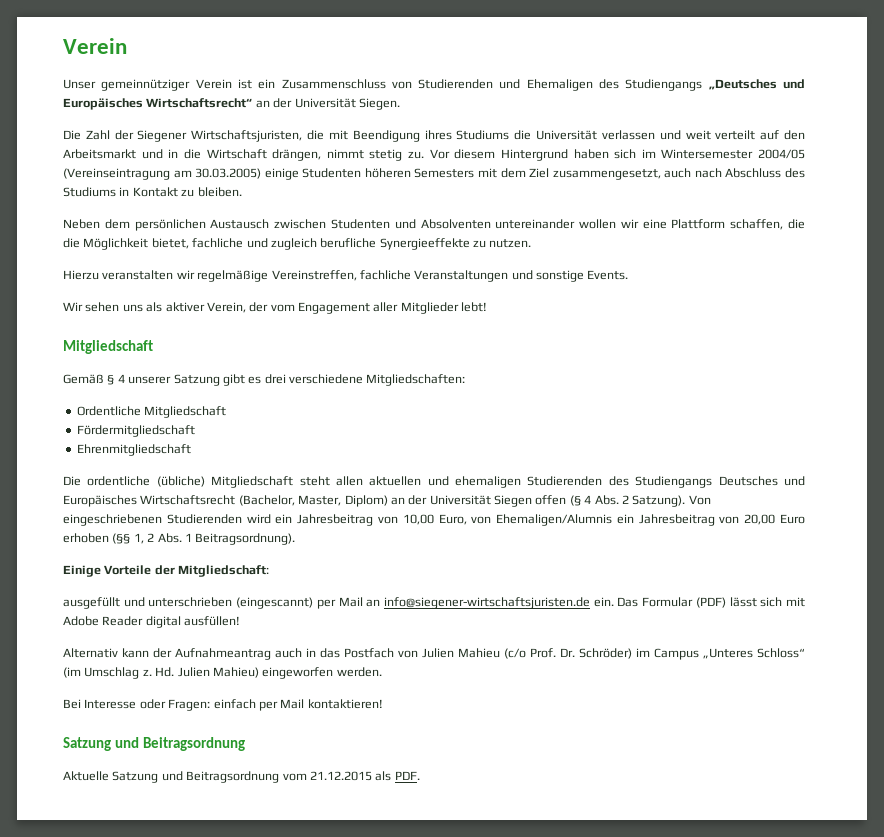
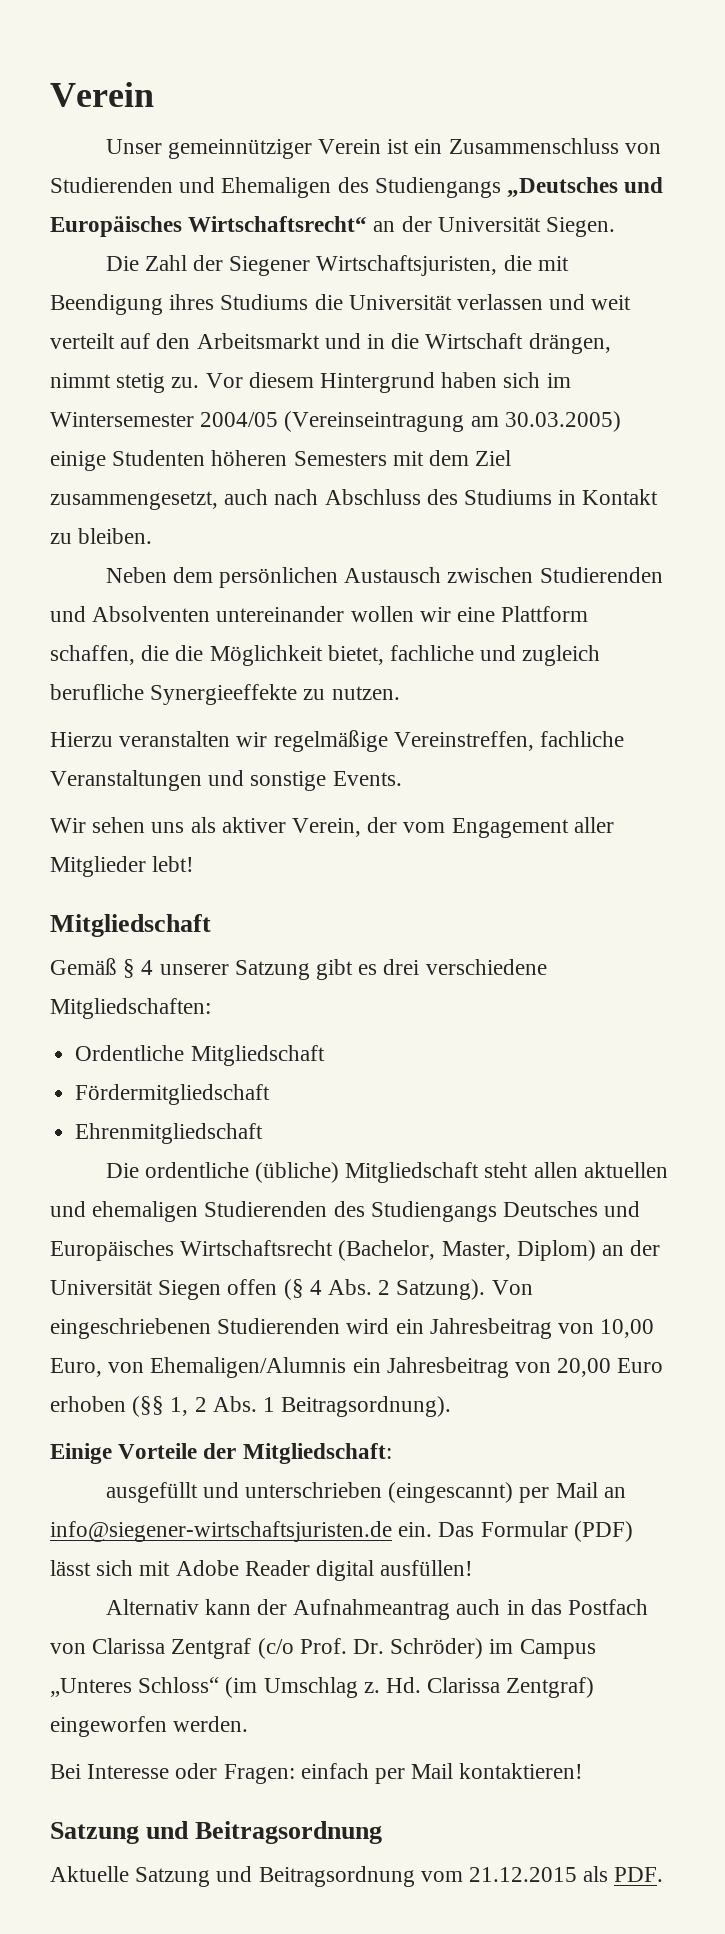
- Neben dem persönlichen Austausch zwischen Studenten und Absolventen untereinander wollen wir eine Plattform schaffen, die die Möglichkeit bietet, fachliche und zugleich berufliche Synergieeffekte zu nutzen.
+ Neben dem persönlichen Austausch zwischen Studierenden und Absolventen untereinander wollen wir eine Plattform schaffen, die die Möglichkeit bietet, fachliche und zugleich berufliche Synergieeffekte zu nutzen.
- Alternativ kann der Aufnahmeantrag auch in das Postfach von Julien Mahieu (c/o Prof. Dr. Schröder) im Campus „Unteres Schloss“ (im Umschlag z.
+ Alternativ kann der Aufnahmeantrag auch in das Postfach von Clarissa Zentgraf (c/o Prof. Dr. Schröder) im Campus „Unteres Schloss“ (im Umschlag z.
- Hd. Julien Mahieu) eingeworfen werden.
+ Hd. Clarissa Zentgraf) eingeworfen werden.

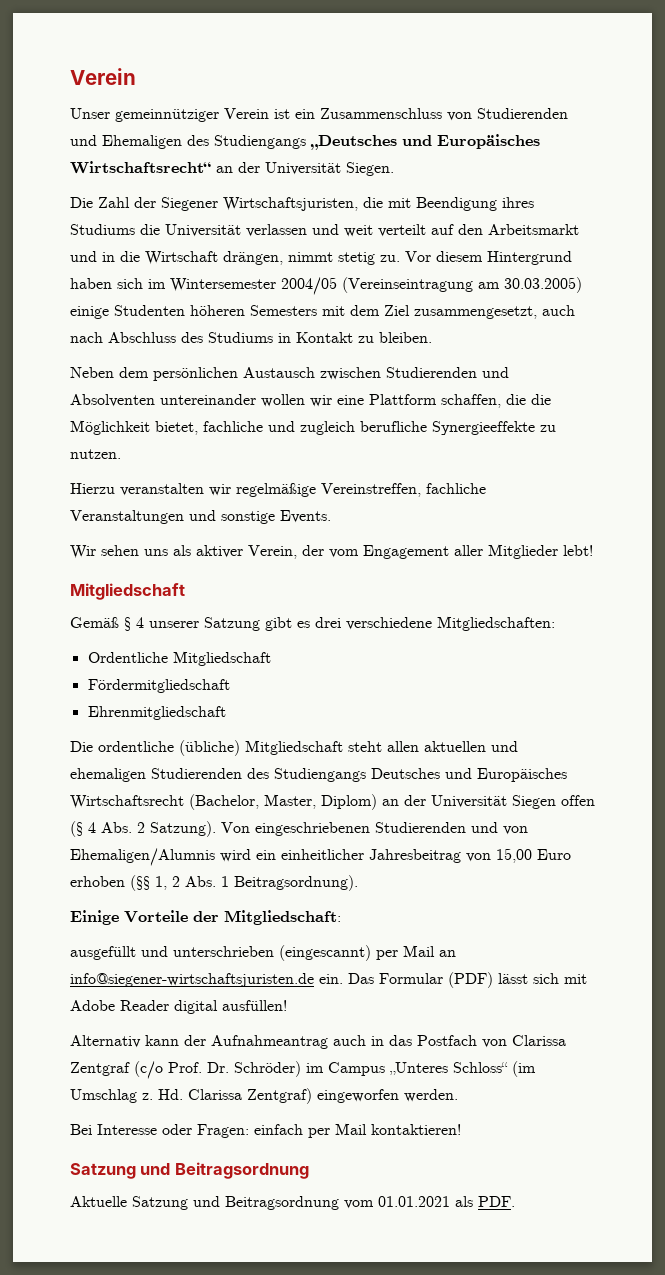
- Von eingeschriebenen Studierenden wird ein Jahresbeitrag von 10,00 Euro, von Ehemaligen/Alumnis ein Jahresbeitrag von 20,00 Euro erhoben (§§ 1, 2 Abs. 1 Beitragsordnung).
+ Von eingeschriebenen Studierenden und von Ehemaligen/Alumnis wird ein einheitlicher Jahresbeitrag von 15,00 Euro erhoben (§§ 1, 2 Abs. 1 Beitragsordnung).
- Aktuelle Satzung und Beitragsordnung vom 21.12.2015 als PDF.
+ Aktuelle Satzung und Beitragsordnung vom 01.01.2021 als PDF.

